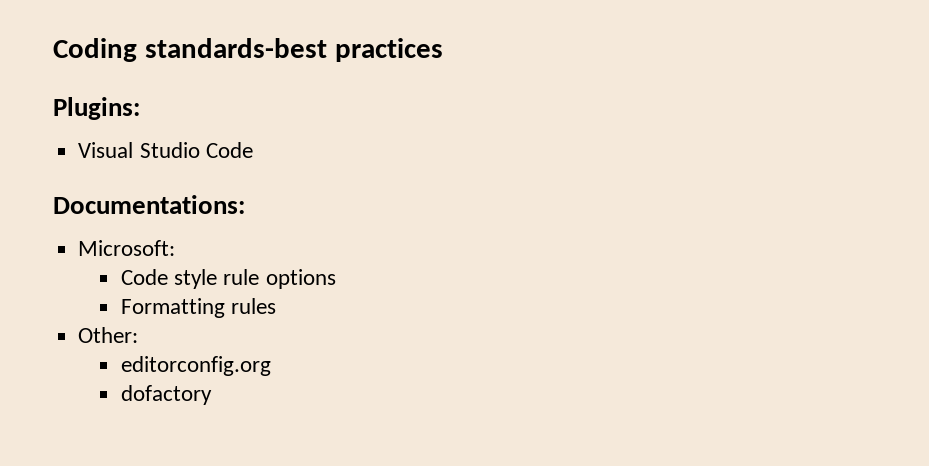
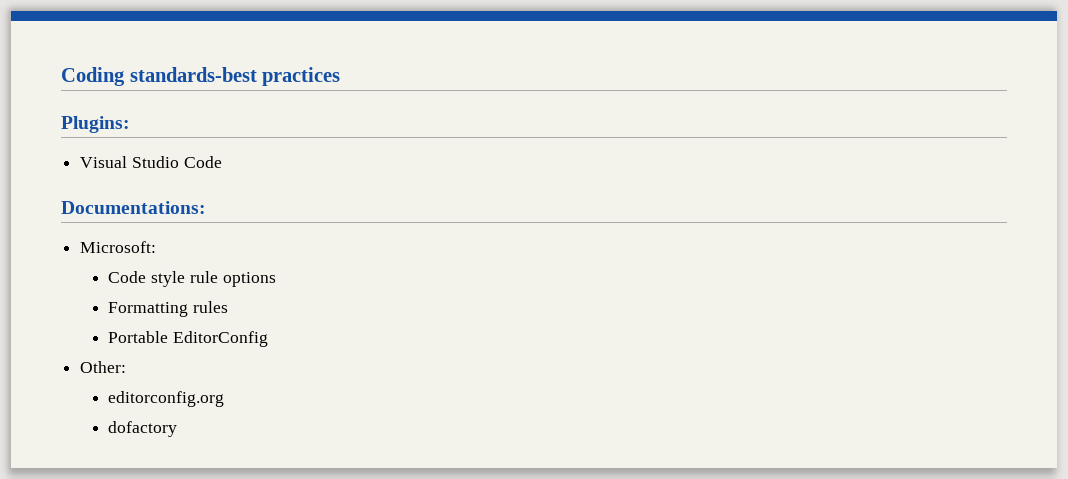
+ Portable EditorConfig

